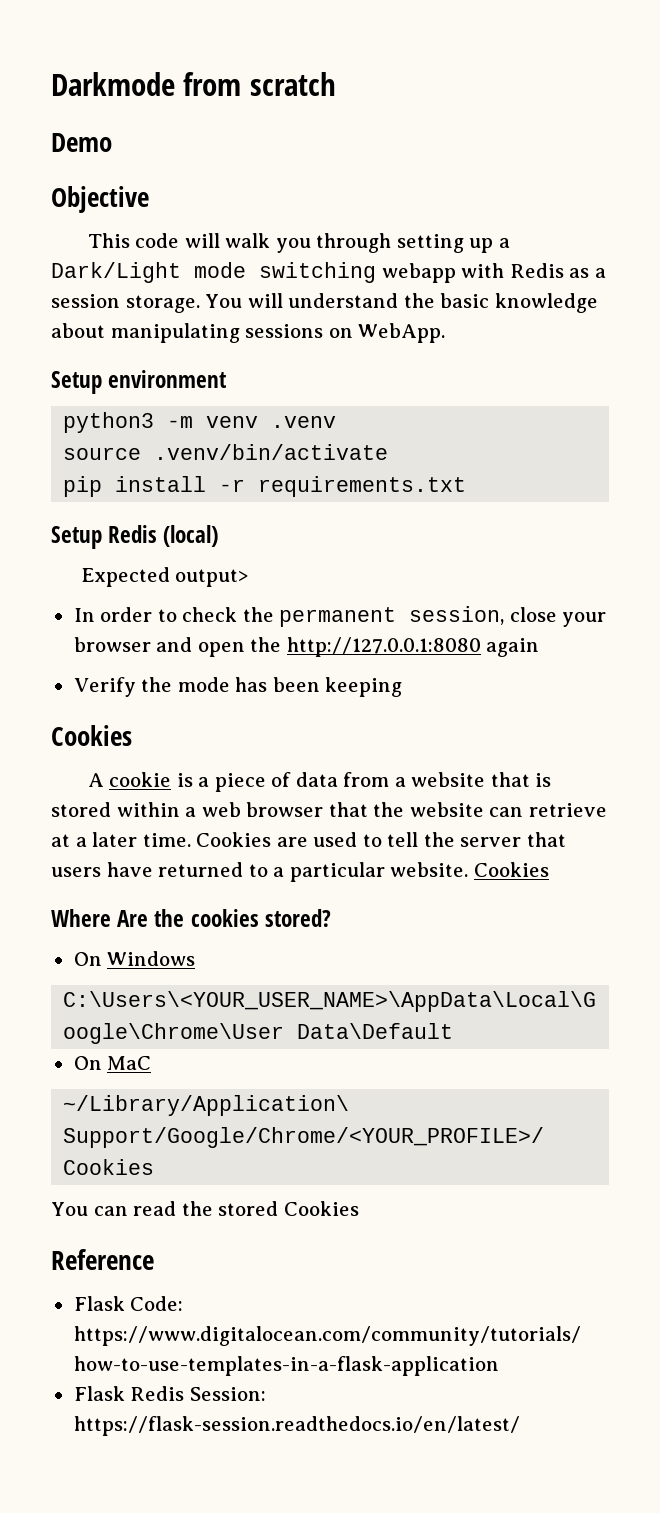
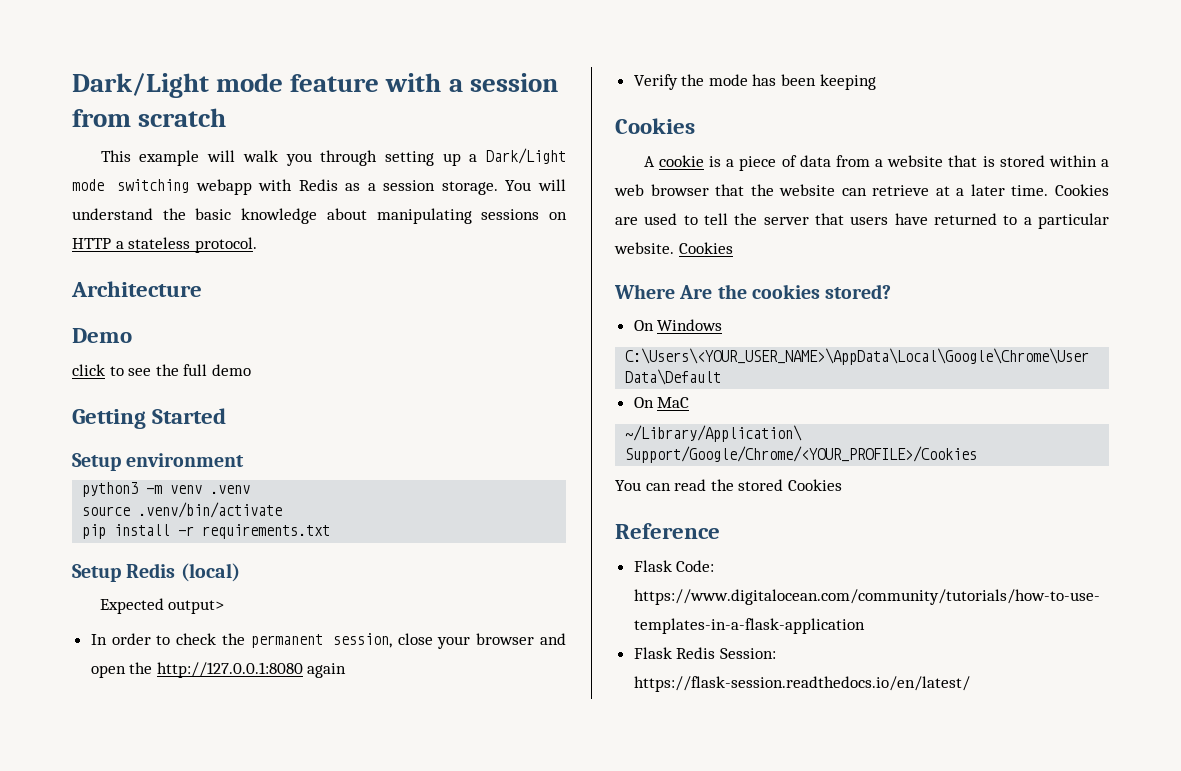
- Darkmode from scratch
+ Dark/Light mode feature with a session from scratch
- Demo
- Objective
- This code will walk you through setting up a Dark/Light mode switching webapp with Redis as a session storage.
+ This example will walk you through setting up a Dark/Light mode switching webapp with Redis as a session storage.
- You will understand the basic knowledge about manipulating sessions on WebApp.
+ You will understand the basic knowledge about manipulating sessions on HTTP a stateless protocol.
+ Architecture
+ Demo
+ click to see the full demo
+ Getting Started

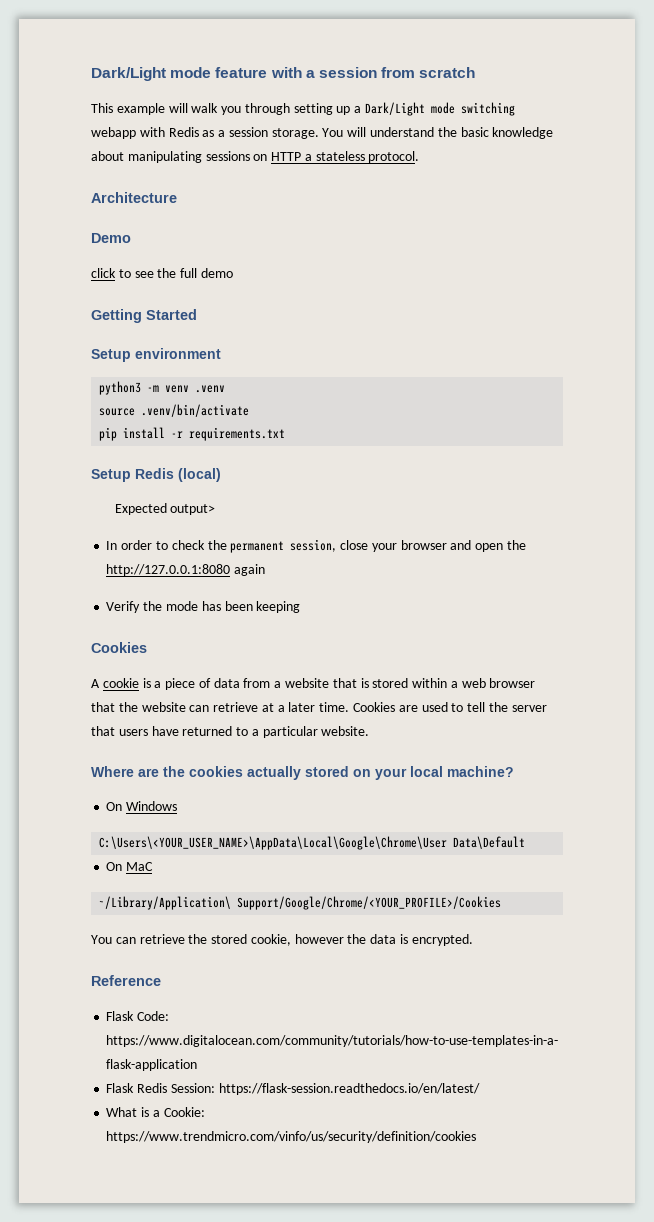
- Cookies are used to tell the server that users have returned to a particular website. Cookies
+ Cookies are used to tell the server that users have returned to a particular website.
- Where Are the cookies stored?
+ Where are the cookies actually stored on your local machine?
- You can read the stored Cookies
+ You can retrieve the stored cookie, however the data is encrypted.
+ What is a Cookie: https://www.trendmicro.com/vinfo/us/security/definition/cookies

